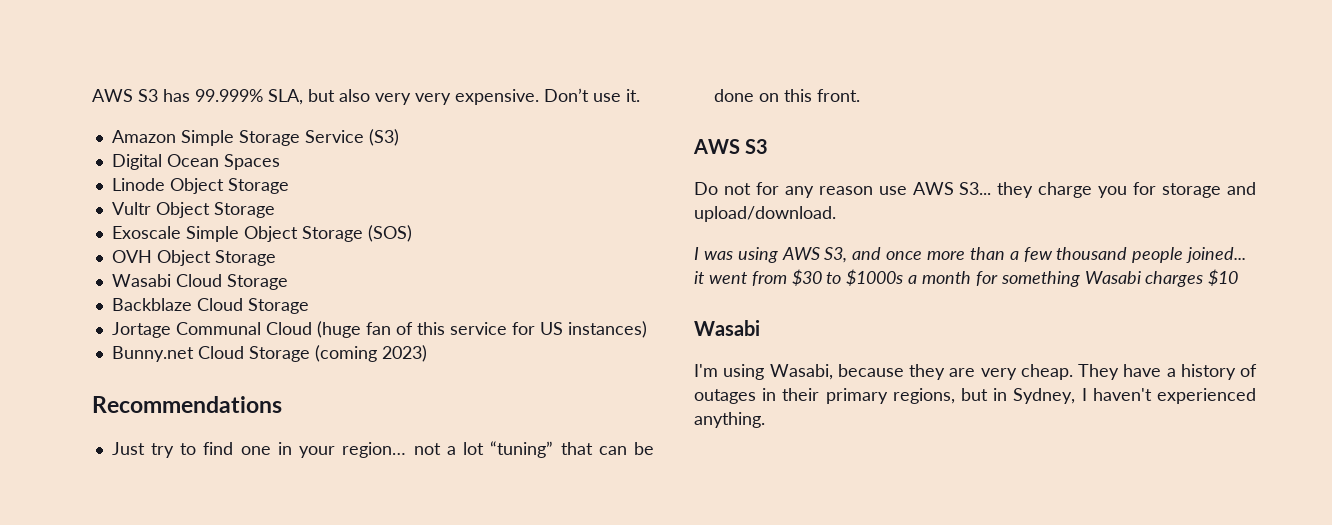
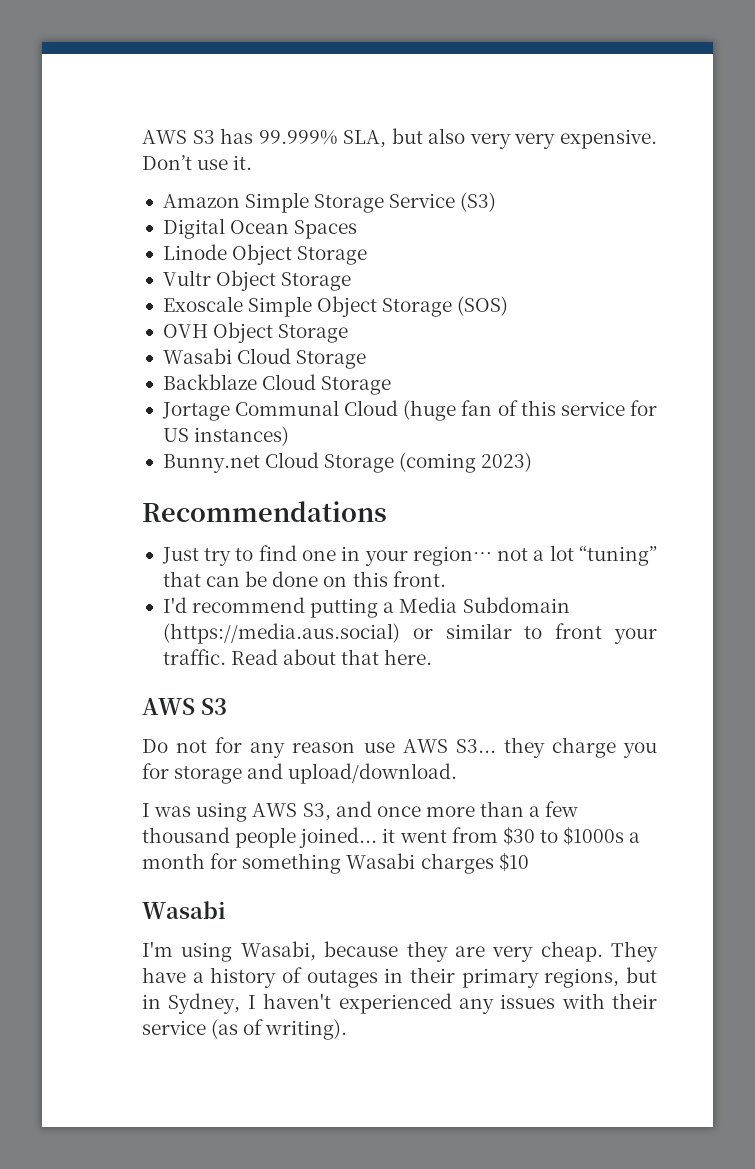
+ I'd recommend putting a Media Subdomain (https://media.aus.social) or similar to front your traffic. Read about that here.
- They have a history of outages in their primary regions, but in Sydney, I haven't experienced anything.
+ They have a history of outages in their primary regions, but in Sydney, I haven't experienced any issues with their service (as of writing).

